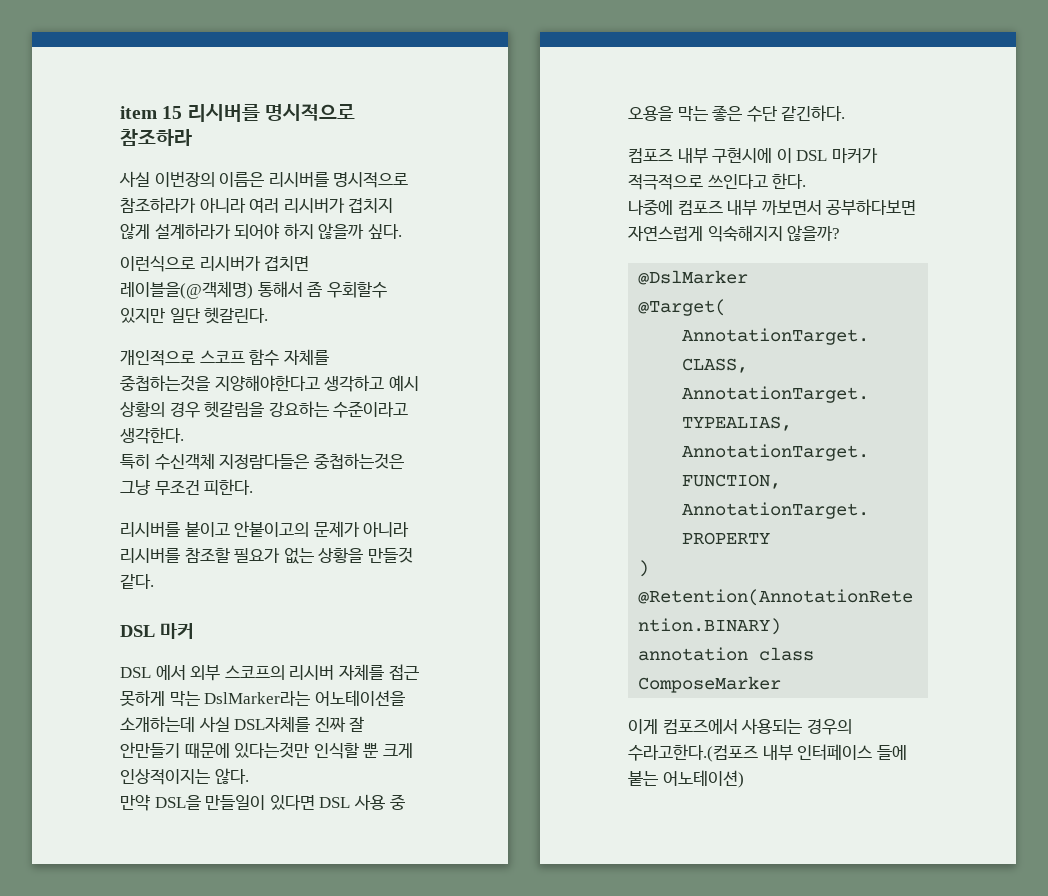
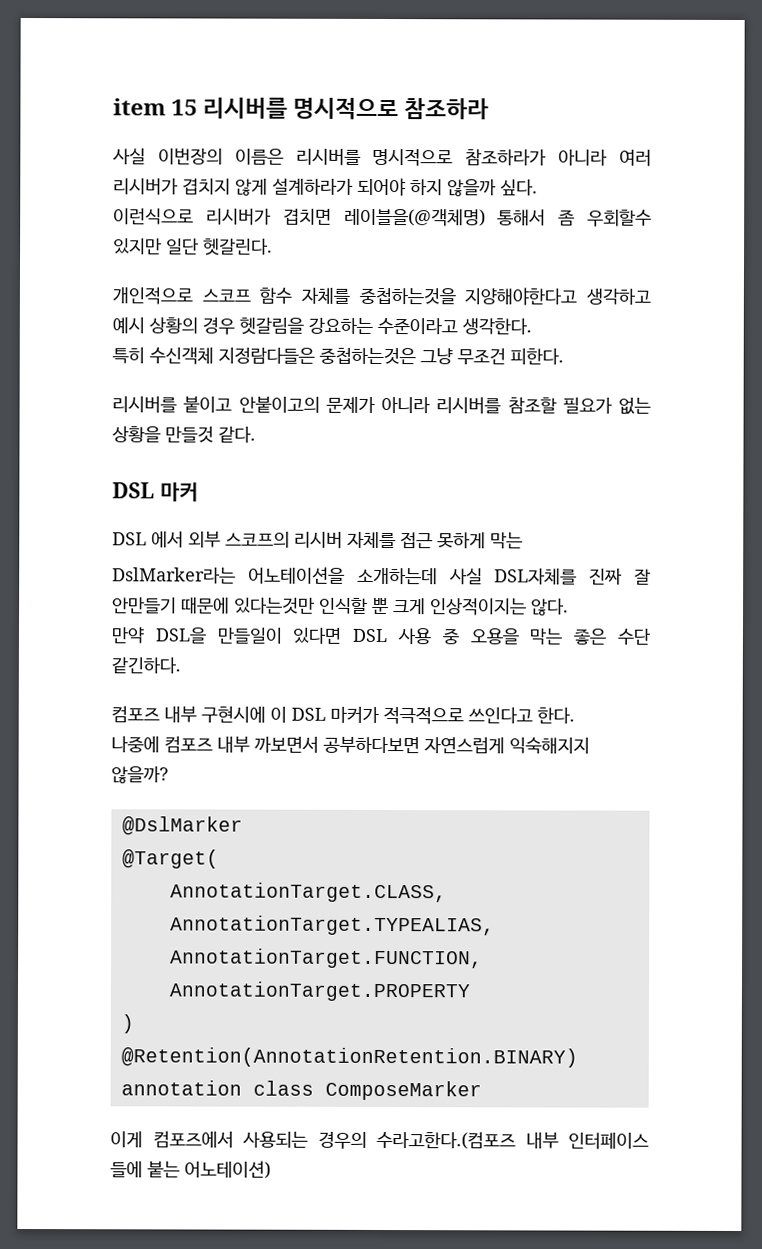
- DSL 에서 외부 스코프의 리시버 자체를 접근 못하게 막는 DslMarker라는 어노테이션을 소개하는데 사실 DSL자체를 진짜 잘 안만들기 때문에 있다는것만 인식할 뿐 크게 인상적이지는 않다.
+ DSL 에서 외부 스코프의 리시버 자체를 접근 못하게 막는
+ DslMarker라는 어노테이션을 소개하는데 사실 DSL자체를 진짜 잘 안만들기 때문에 있다는것만 인식할 뿐 크게 인상적이지는 않다.

